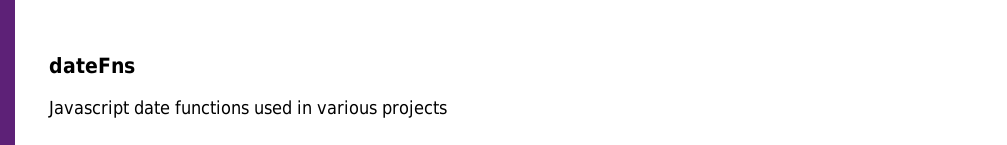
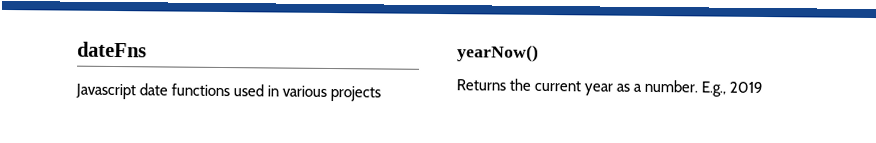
+ yearNow()
+ Returns the current year as a number. E.g., 2019

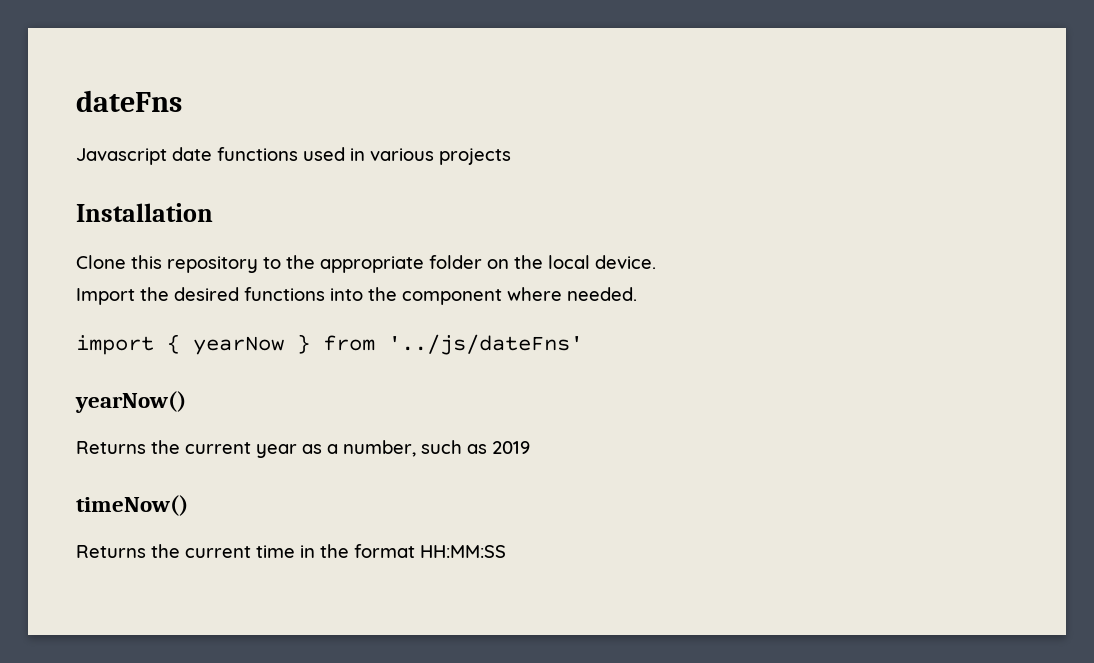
+ Installation
+ Clone this repository to the appropriate folder on the local device.
+ Import the desired functions into the component where needed.
+ import { yearNow } from '../js/dateFns'
- Returns the current year as a number. E.g., 2019
+ Returns the current year as a number, such as 2019
+ timeNow()
+ Returns the current time in the format HH:MM:SS

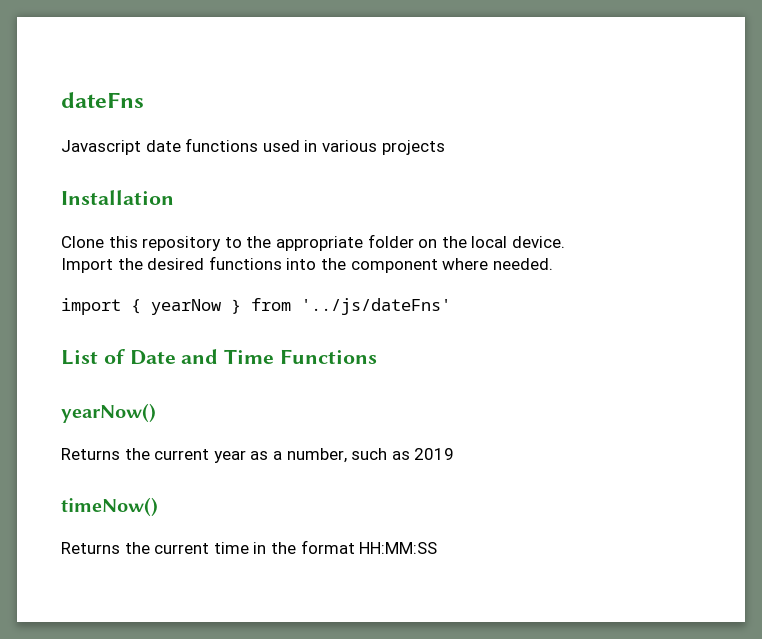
+ List of Date and Time Functions

